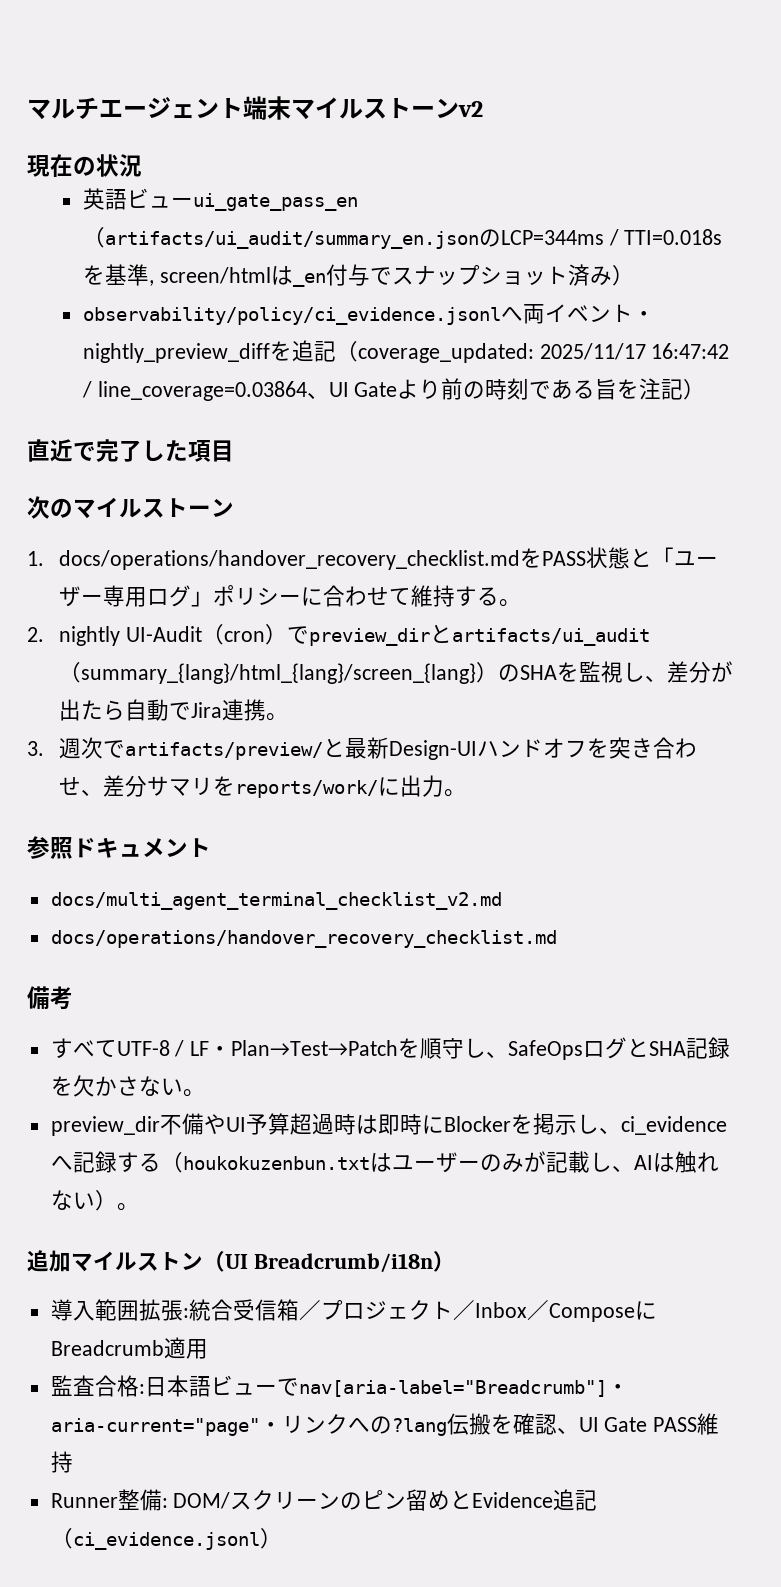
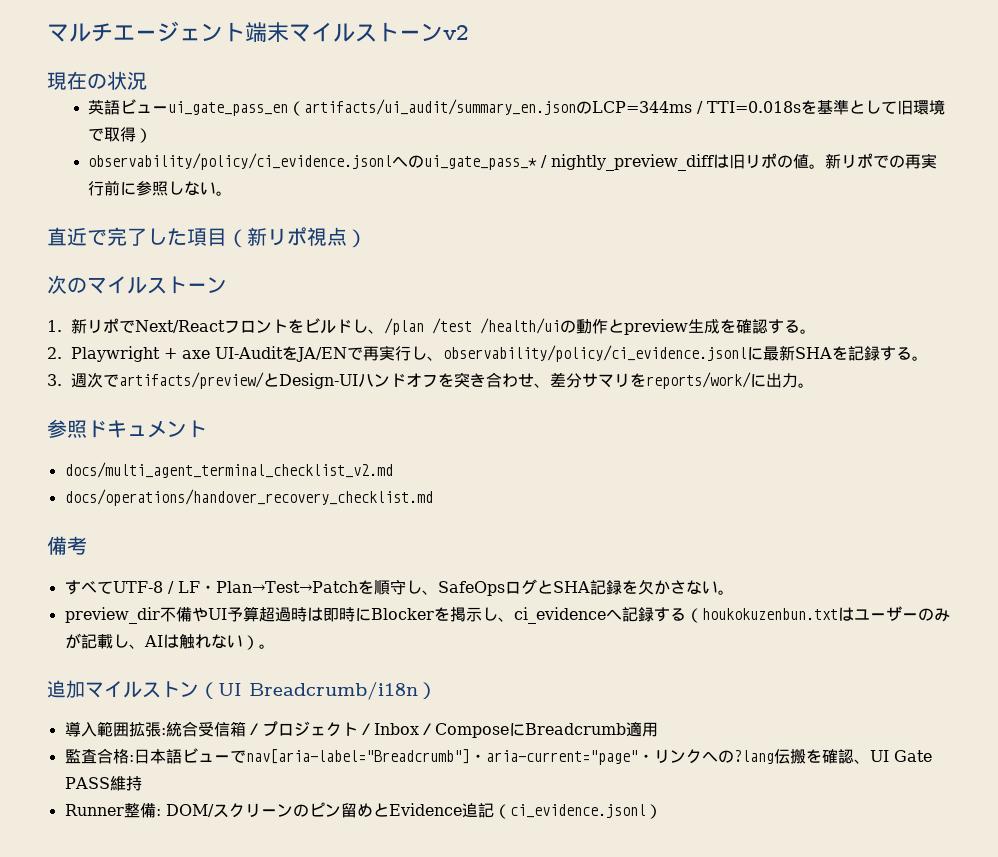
- 英語ビューui_gate_pass_en（artifacts/ui_audit/summary_en.jsonのLCP=344ms / TTI=0.018sを基準, screen/htmlは_en付与でスナップショット済み）
- observability/policy/ci_evidence.jsonlへ両イベント・nightly_preview_diffを追記（coverage_updated: 2025/11/17 16:47:42 / line_coverage=0.03864、UI Gateより前の時刻である旨を注記）
+ 英語ビューui_gate_pass_en（artifacts/ui_audit/summary_en.jsonのLCP=344ms / TTI=0.018sを基準として旧環境で取得）
+ observability/policy/ci_evidence.jsonlへのui_gate_pass_* / nightly_preview_diffは旧リポの値。新リポでの再実行前に参照しない。
- 直近で完了した項目
+ 直近で完了した項目（新リポ視点）
- 1. docs/operations/handover_recovery_checklist.mdをPASS状態と「ユーザー専用ログ」ポリシーに合わせて維持する。
- 2. nightly UI-Audit（cron）でpreview_dirとartifacts/ui_audit（summary_{lang}/html_{lang}/screen_{lang}）のSHAを監視し、差分が出たら自動でJira連携。
+ 1.新リポでNext/Reactフロントをビルドし、/plan /test /health/uiの動作とpreview生成を確認する。
+ 2. Playwright + axe UI-AuditをJA/ENで再実行し、observability/policy/ci_evidence.jsonlに最新SHAを記録する。
- 3.週次でartifacts/preview/と最新Design-UIハンドオフを突き合わせ、差分サマリをreports/work/に出力。
+ 3.週次でartifacts/preview/とDesign-UIハンドオフを突き合わせ、差分サマリをreports/work/に出力。

